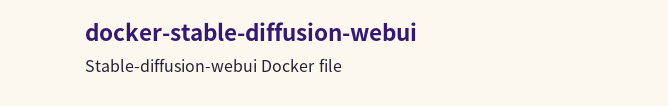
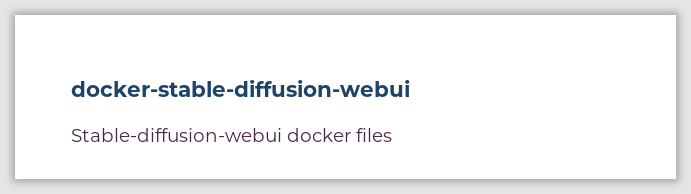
- Stable-diffusion-webui Docker file
+ Stable-diffusion-webui docker files

